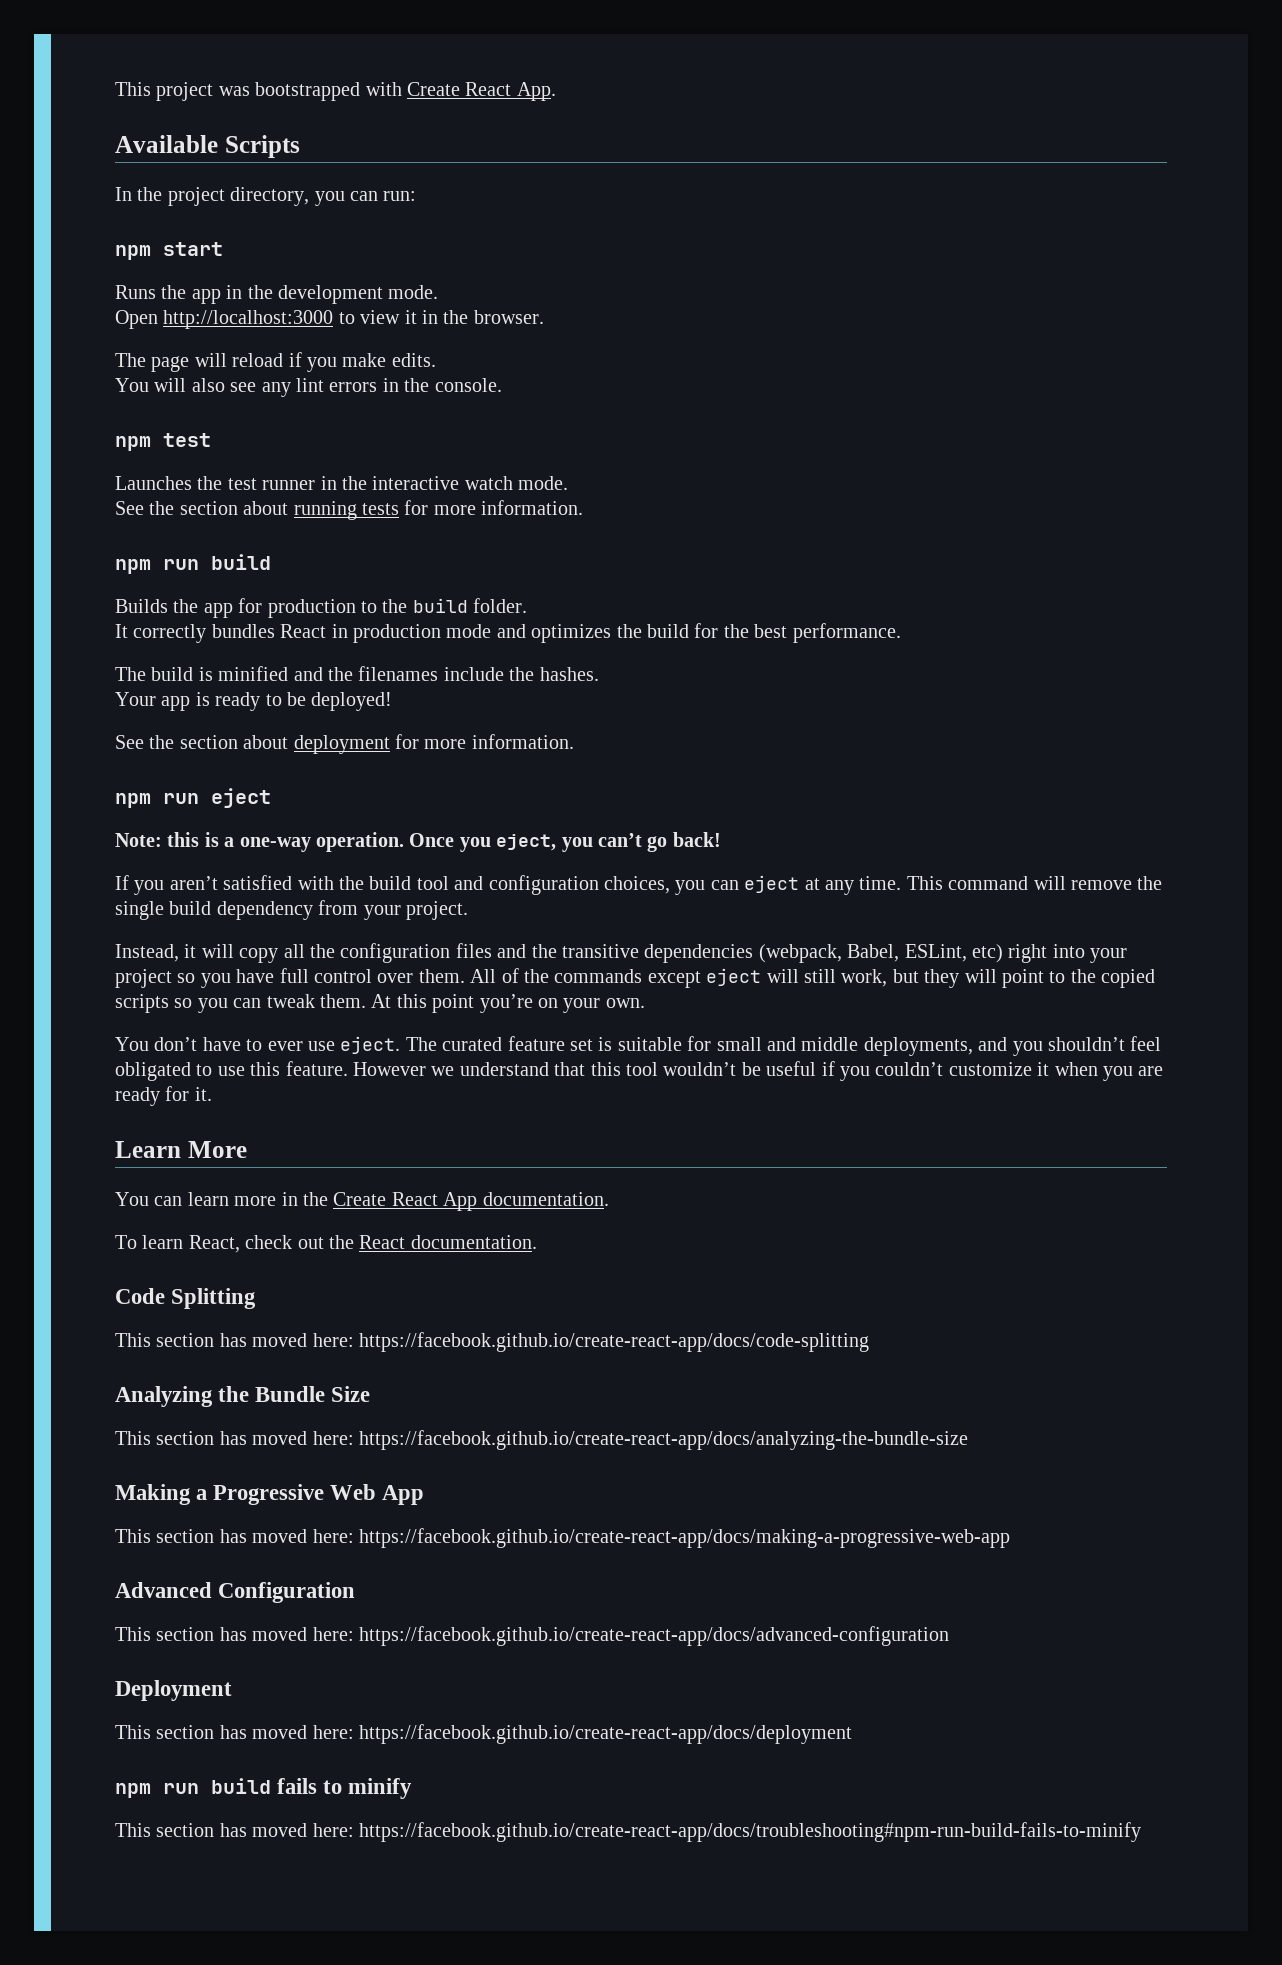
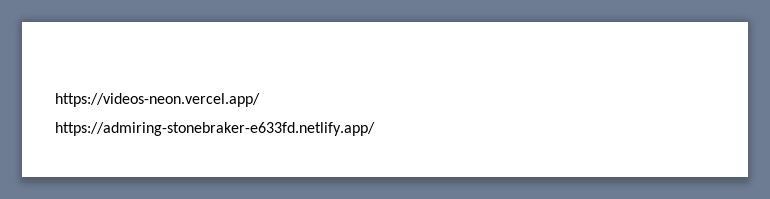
- This project was bootstrapped with Create React App.
- Available Scripts
- In the project directory, you can run:
- npm start
- Runs the app in the development mode.
- Open http://localhost:3000 to view it in the browser.
- The page will reload if you make edits.
- You will also see any lint errors in the console.
- npm test
- Launches the test runner in the interactive watch mode.
- See the section about running tests for more information.
- npm run build
- Builds the app for production to the build folder.
- It correctly bundles React in production mode and optimizes the build for the best performance.
- The build is minified and the filenames include the hashes.
- Your app is ready to be deployed!
- See the section about deployment for more information.
- npm run eject
- Note: this is a one-way operation. Once you eject, you can’t go back!
- If you aren’t satisfied with the build tool and configuration choices, you can eject at any time. This command will remove the single build dependency from your project.
- Instead, it will copy all the configuration files and the transitive dependencies (webpack, Babel, ESLint, etc) right into your project so you have full control over them. All of the commands except eject will still work, but they will point to the copied scripts so you can tweak them. At this point you’re on your own.
- You don’t have to ever use eject. The curated feature set is suitable for small and middle deployments, and you shouldn’t feel obligated to use this feature. However we understand that this tool wouldn’t be useful if you couldn’t customize it when you are ready for it.
- Learn More
- You can learn more in the Create React App documentation.
- To learn React, check out the React documentation.
- Code Splitting
- This section has moved here: https://facebook.github.io/create-react-app/docs/code-splitting
- Analyzing the Bundle Size
- This section has moved here: https://facebook.github.io/create-react-app/docs/analyzing-the-bundle-size
- Making a Progressive Web App
- This section has moved here: https://facebook.github.io/create-react-app/docs/making-a-progressive-web-app
- Advanced Configuration
- This section has moved here: https://facebook.github.io/create-react-app/docs/advanced-configuration
- Deployment
- This section has moved here: https://facebook.github.io/create-react-app/docs/deployment
- npm run build fails to minify
- This section has moved here: https://facebook.github.io/create-react-app/docs/troubleshooting#npm-run-build-fails-to-minify
+ https://videos-neon.vercel.app/
+ https://admiring-stonebraker-e633fd.netlify.app/

